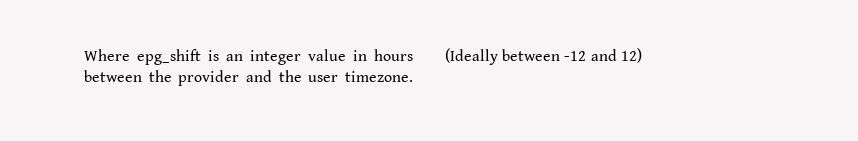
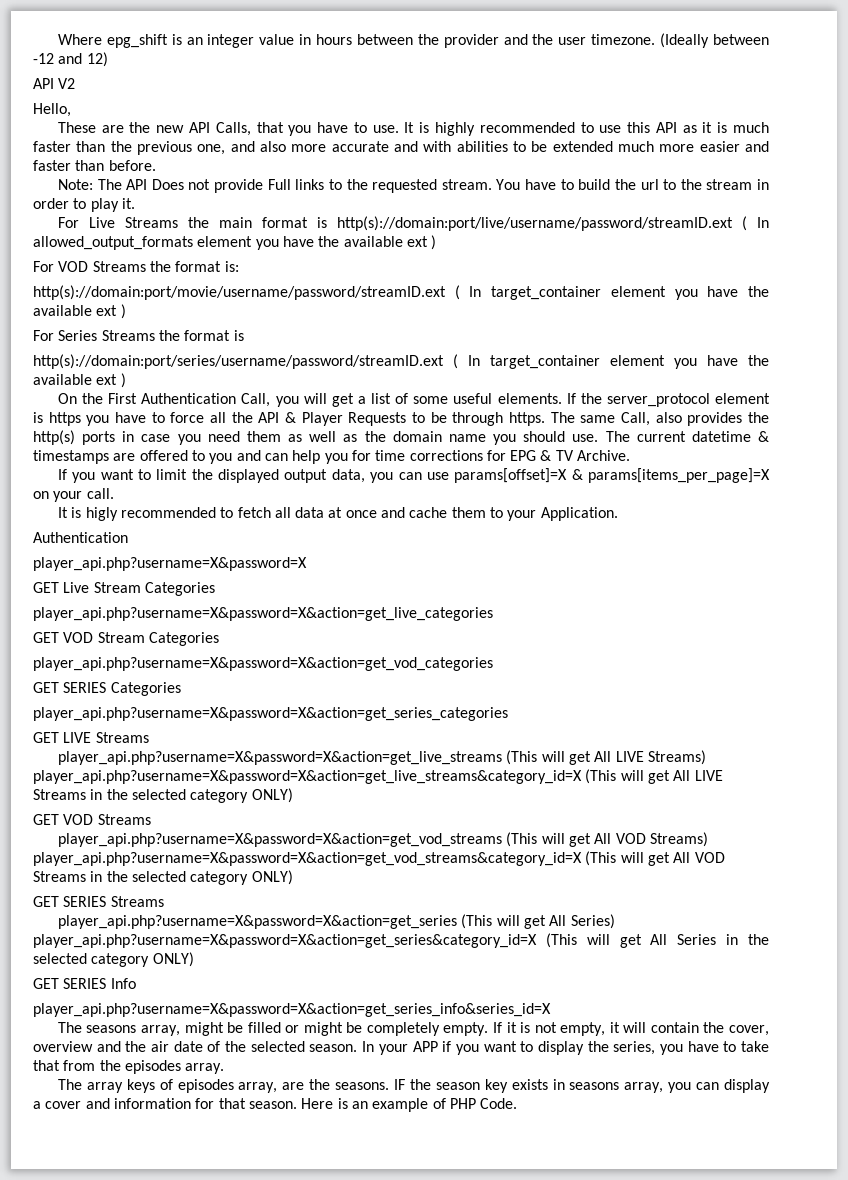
+ API V2
+ Hello,
+ These are the new API Calls, that you have to use. It is highly recommended to use this API as it is much faster than the previous one, and also more accurate and with abilities to be extended much more easier and faster than before.
+ Note: The API Does not provide Full links to the requested stream. You have to build the url to the stream in order to play it.
+ For Live Streams the main format is http(s)://domain:port/live/username/password/streamID.ext ( In allowed_output_formats element you have the available ext )
+ For VOD Streams the format is:
+ http(s)://domain:port/movie/username/password/streamID.ext ( In target_container element you have the available ext )
+ For Series Streams the format is
+ http(s)://domain:port/series/username/password/streamID.ext ( In target_container element you have the available ext )
+ On the First Authentication Call, you will get a list of some useful elements. If the server_protocol element is https you have to force all the API & Player Requests to be through https. The same Call, also provides the http(s) ports in case you need them as well as the domain name you should use. The current datetime & timestamps are offered to you and can help you for time corrections for EPG & TV Archive.
+ If you want to limit the displayed output data, you can use params[offset]=X & params[items_per_page]=X on your call.
+ It is higly recommended to fetch all data at once and cache them to your Application.
+ Authentication
+ player_api.php?username=X&password=X
+ GET Live Stream Categories
+ player_api.php?username=X&password=X&action=get_live_categories
+ GET VOD Stream Categories
+ player_api.php?username=X&password=X&action=get_vod_categories
+ GET SERIES Categories
+ player_api.php?username=X&password=X&action=get_series_categories
+ GET LIVE Streams
+ player_api.php?username=X&password=X&action=get_live_streams (This will get All LIVE Streams) player_api.php?username=X&password=X&action=get_live_streams&category_id=X (This will get All LIVE Streams in the selected category ONLY)
+ GET VOD Streams
+ player_api.php?username=X&password=X&action=get_vod_streams (This will get All VOD Streams) player_api.php?username=X&password=X&action=get_vod_streams&category_id=X (This will get All VOD Streams in the selected category ONLY)
+ GET SERIES Streams
+ player_api.php?username=X&password=X&action=get_series (This will get All Series) player_api.php?username=X&password=X&action=get_series&category_id=X (This will get All Series in the selected category ONLY)
+ GET SERIES Info
+ player_api.php?username=X&password=X&action=get_series_info&series_id=X
+ The seasons array, might be filled or might be completely empty. If it is not empty, it will contain the cover, overview and the air date of the selected season. In your APP if you want to display the series, you have to take that from the episodes array.
+ The array keys of episodes array, are the seasons. IF the season key exists in seasons array, you can display a cover and information for that season. Here is an example of PHP Code.

